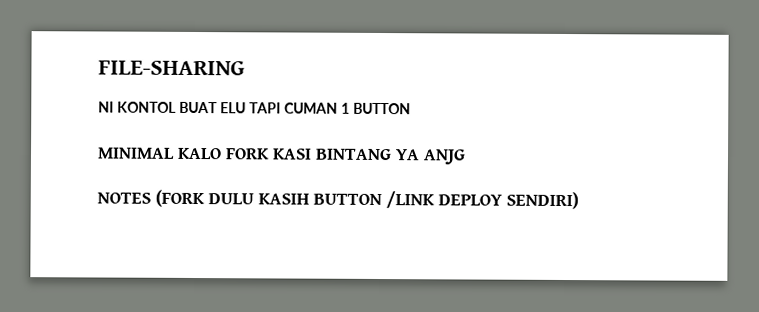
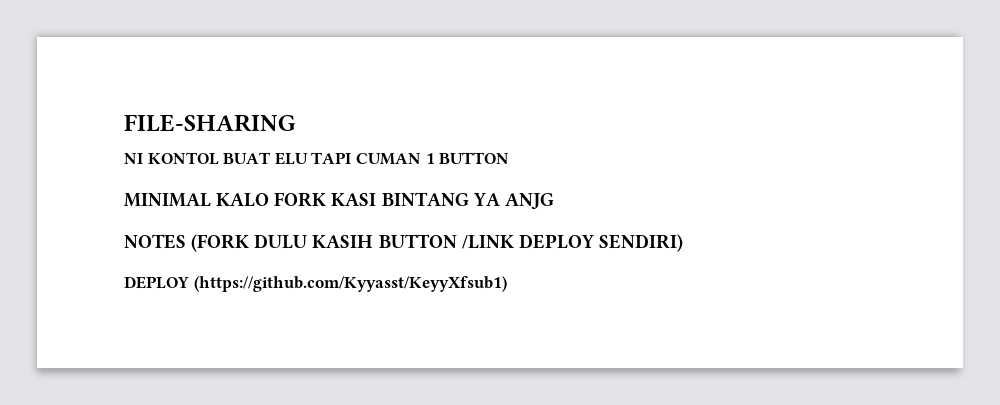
+ DEPLOY (https://github.com/Kyyasst/KeyyXfsub1)

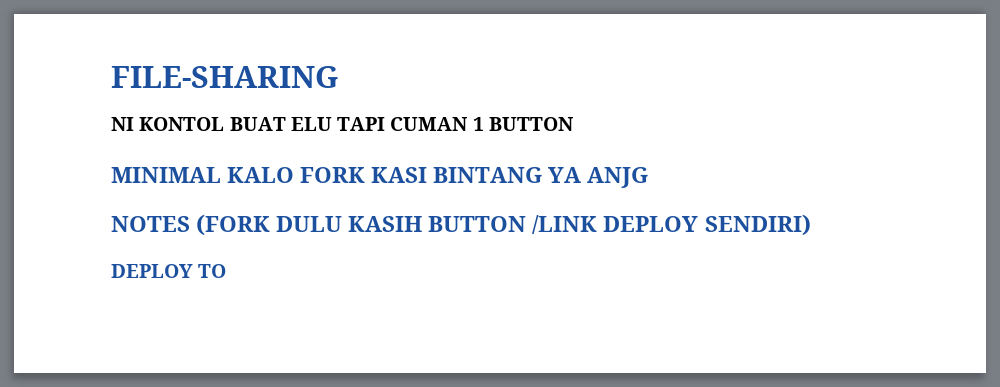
- DEPLOY (https://github.com/Kyyasst/KeyyXfsub1)
+ DEPLOY TO

